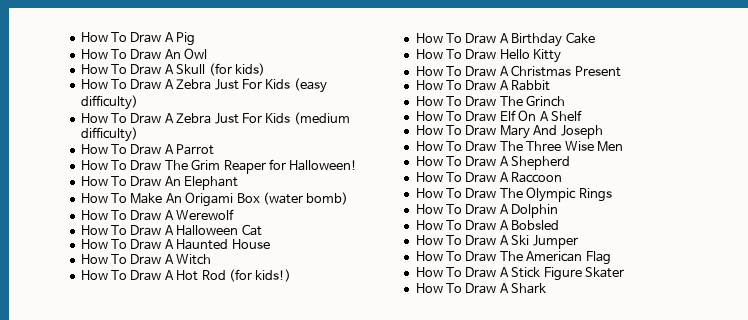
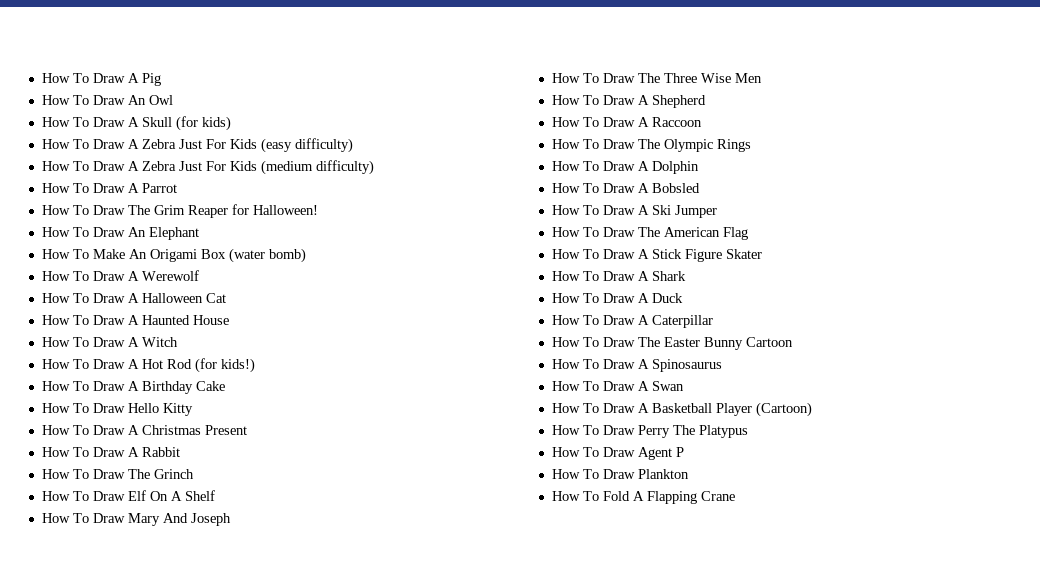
+ How To Draw A Duck
+ How To Draw A Caterpillar
+ How To Draw The Easter Bunny Cartoon
+ How To Draw A Spinosaurus
+ How To Draw A Swan
+ How To Draw A Basketball Player (Cartoon)
+ How To Draw Perry The Platypus
+ How To Draw Agent P
+ How To Draw Plankton
+ How To Fold A Flapping Crane

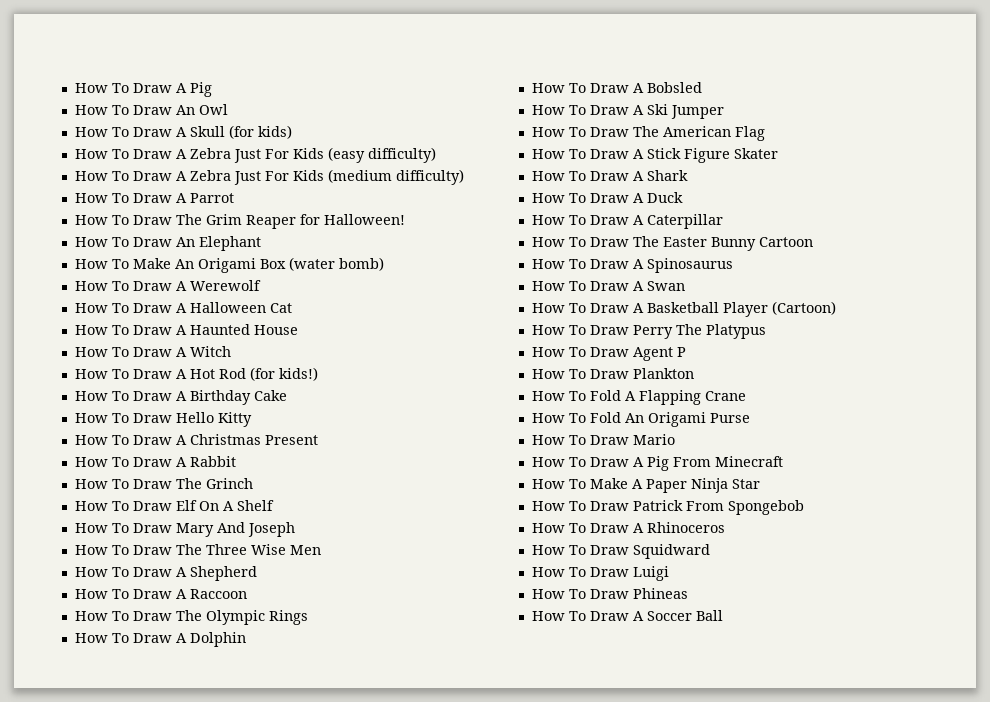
+ How To Fold An Origami Purse
+ How To Draw Mario
+ How To Draw A Pig From Minecraft
+ How To Make A Paper Ninja Star
+ How To Draw Patrick From Spongebob
+ How To Draw A Rhinoceros
+ How To Draw Squidward
+ How To Draw Luigi
+ How To Draw Phineas
+ How To Draw A Soccer Ball

